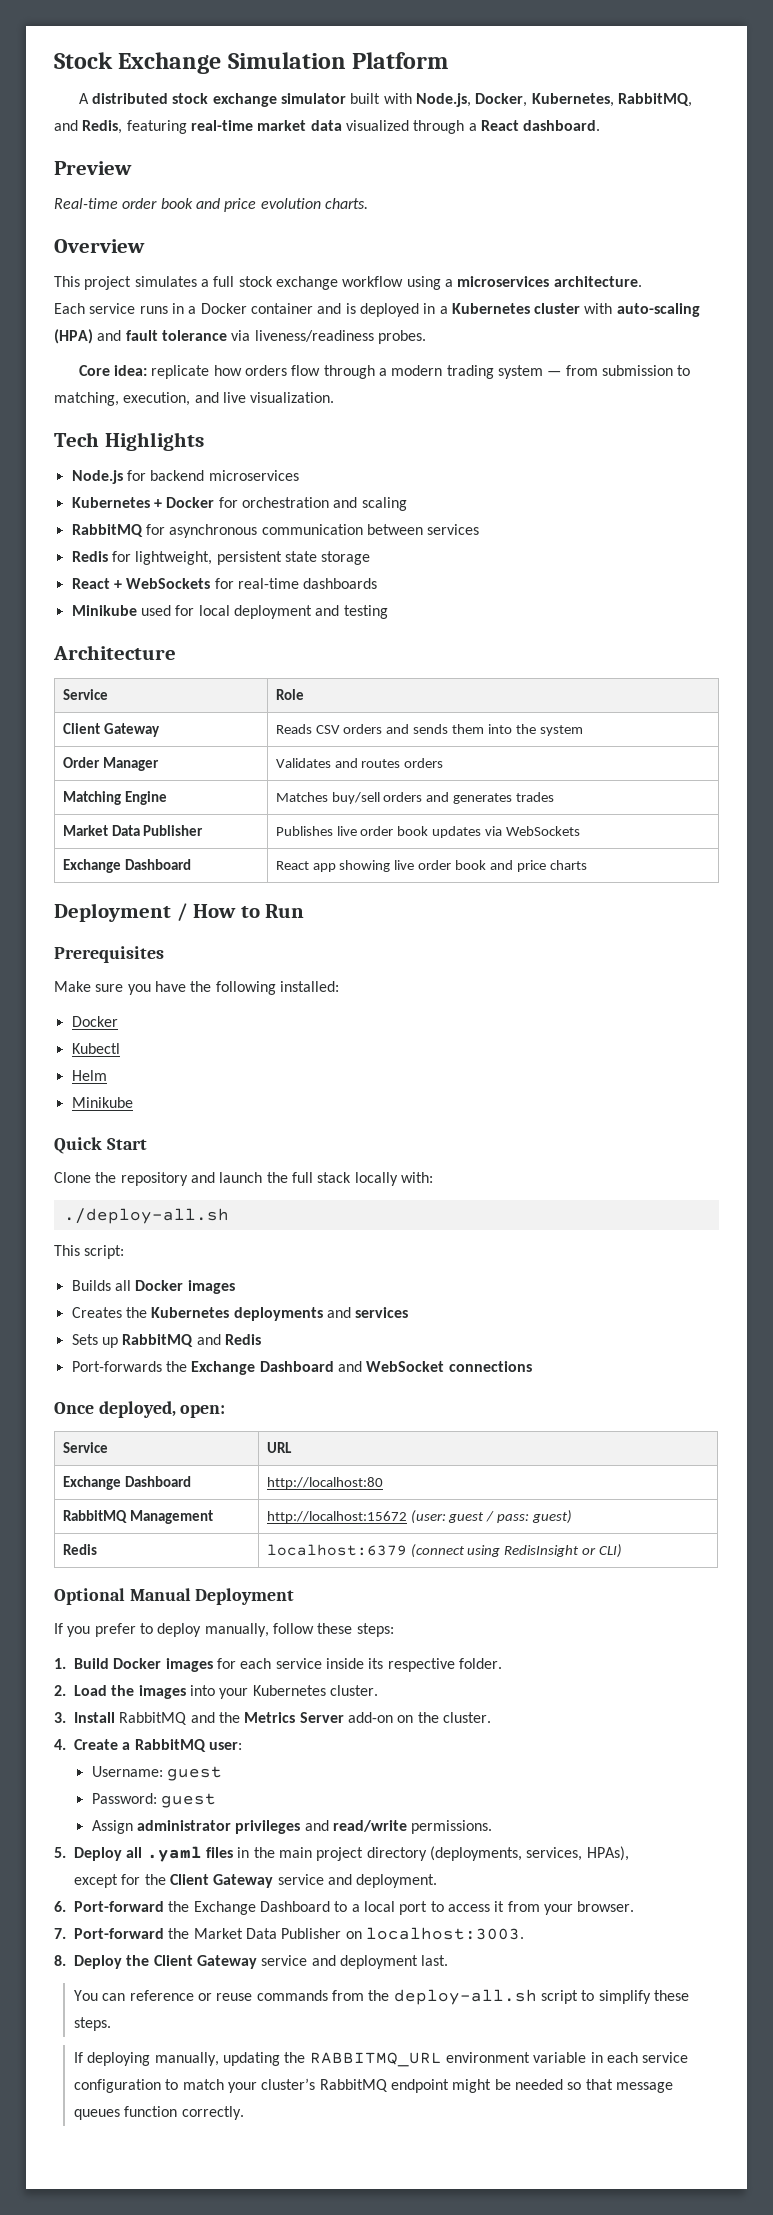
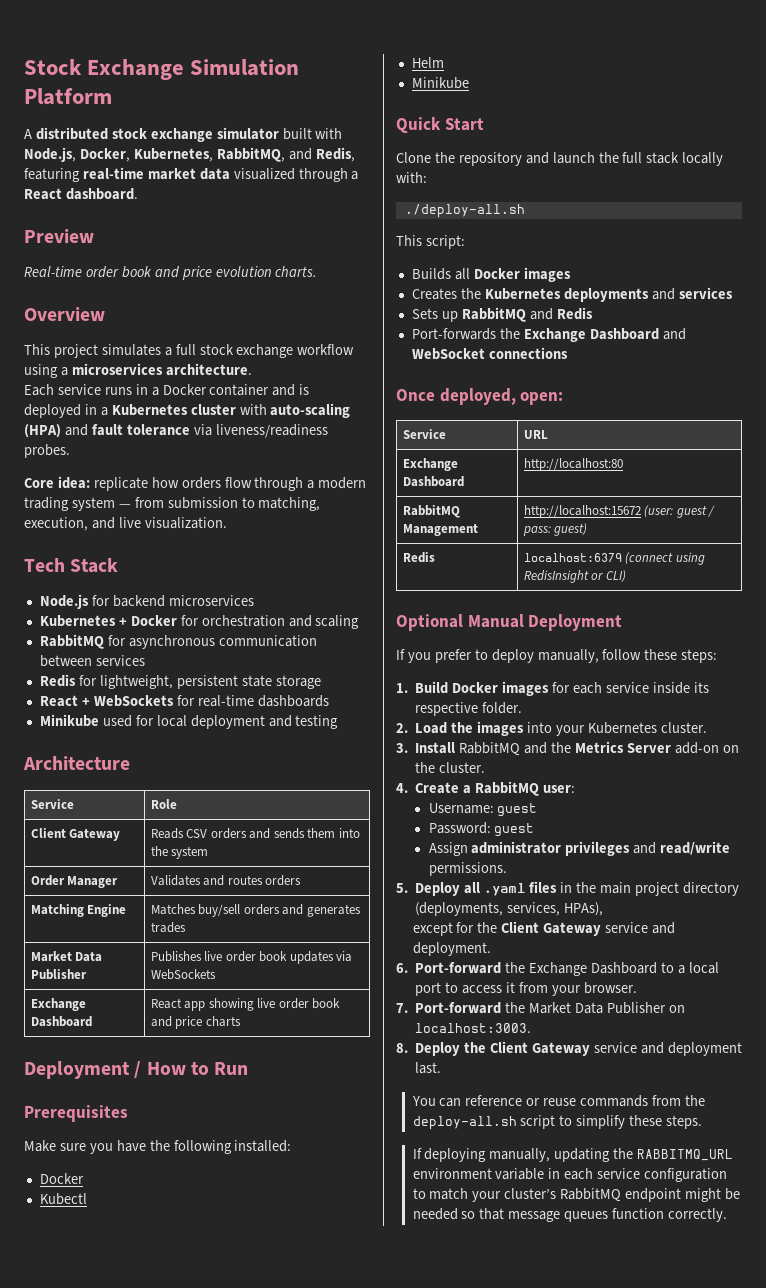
- Tech Highlights
+ Tech Stack

